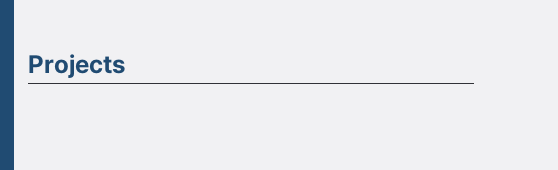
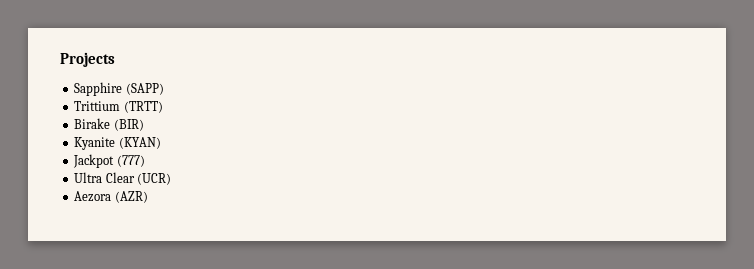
+ Sapphire (SAPP)
+ Trittium (TRTT)
+ Birake (BIR)
+ Kyanite (KYAN)
+ Jackpot (777)
+ Ultra Clear (UCR)
+ Aezora (AZR)

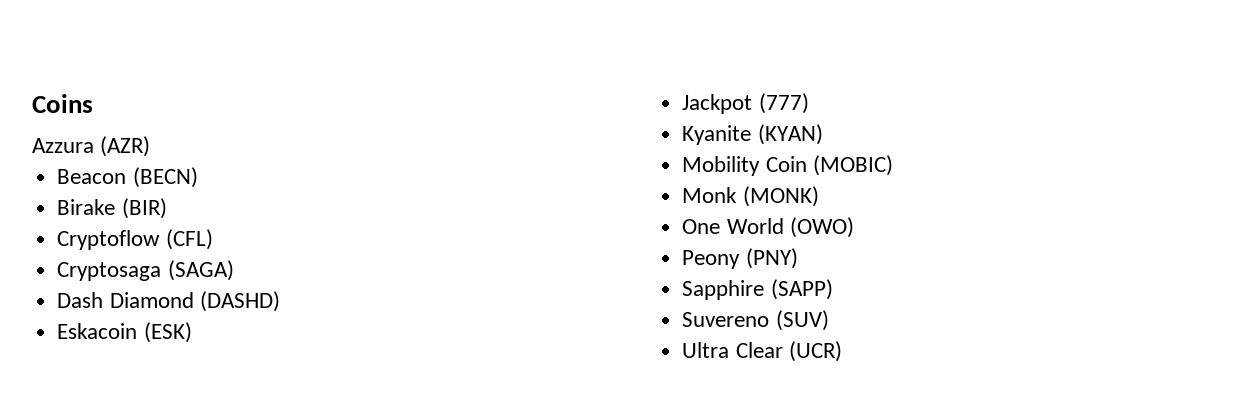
- Projects
+ Coins
+ Azzura (AZR)
+ Beacon (BECN)
+ Birake (BIR)
+ Cryptoflow (CFL)
+ Cryptosaga (SAGA)
+ Dash Diamond (DASHD)
+ Eskacoin (ESK)
+ Jackpot (777)
+ Kyanite (KYAN)
+ Mobility Coin (MOBIC)
+ Monk (MONK)
+ One World (OWO)
+ Peony (PNY)
  Sapphire (SAPP)
- Trittium (TRTT)
- Birake (BIR)
- Kyanite (KYAN)
- Jackpot (777)
+ Suvereno (SUV)
- Aezora (AZR)

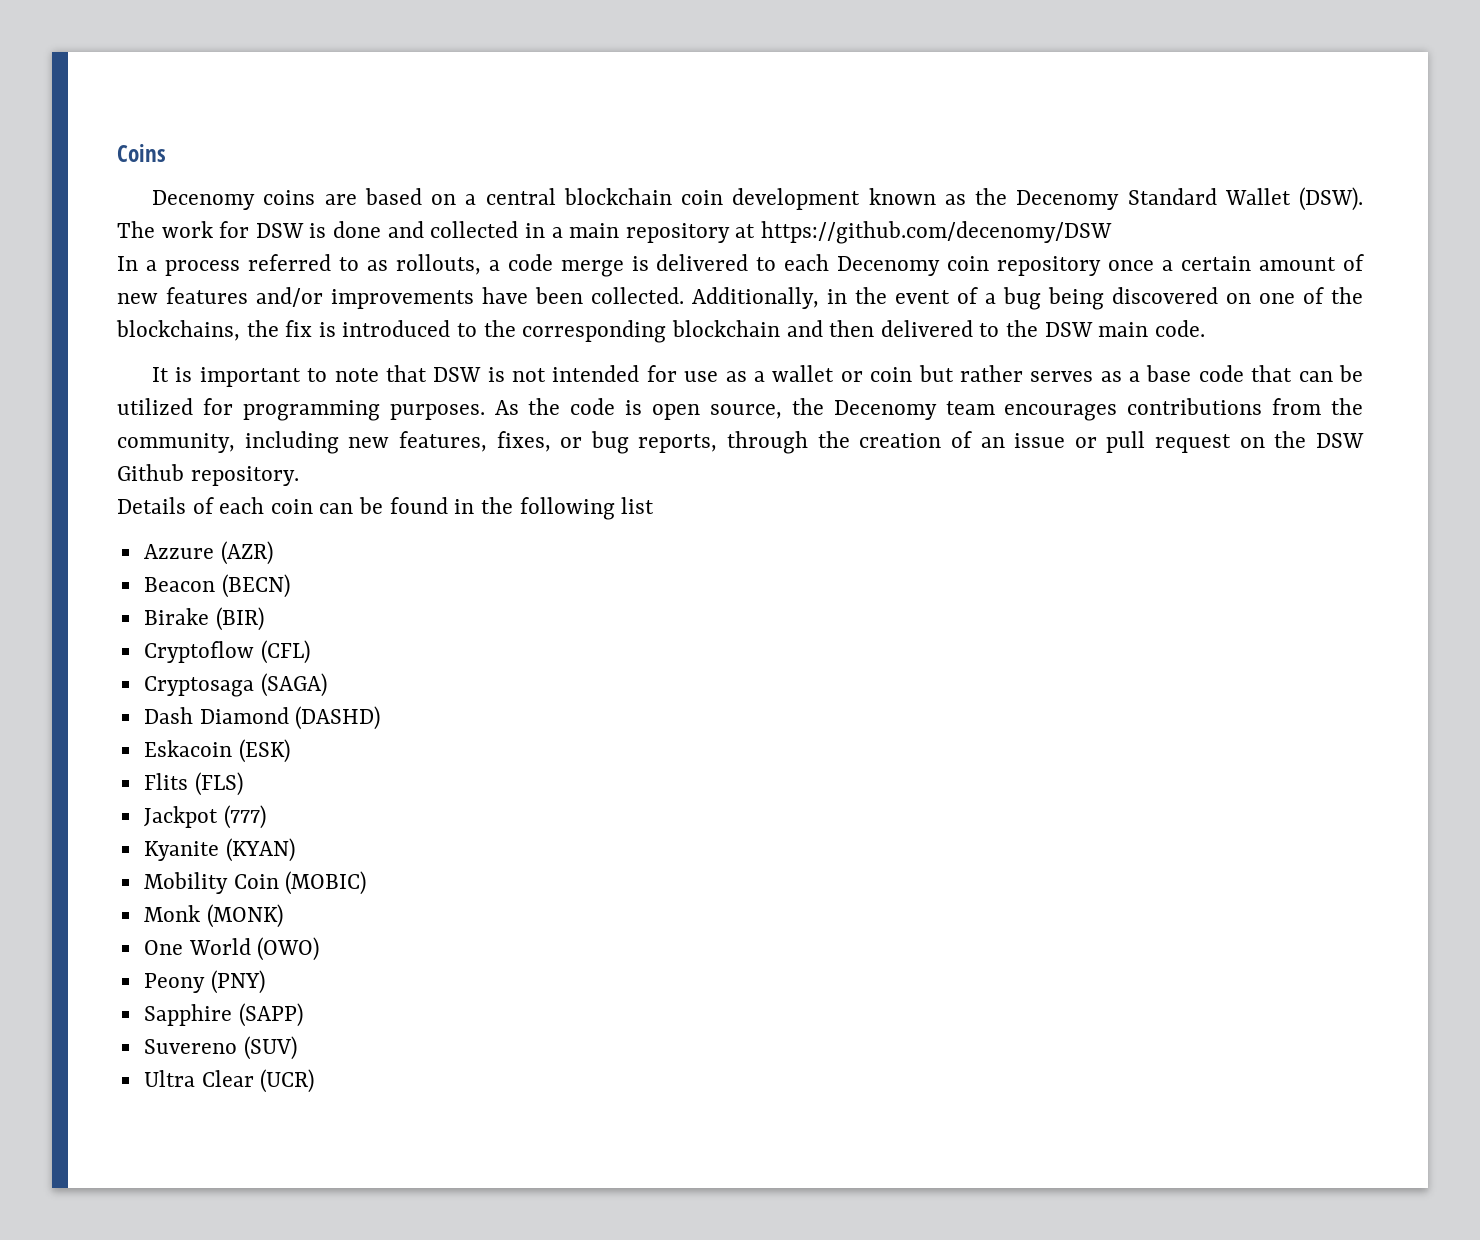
- Azzura (AZR)
+ Decenomy coins are based on a central blockchain coin development known as the Decenomy Standard Wallet (DSW). The work for DSW is done and collected in a main repository at https://github.com/decenomy/DSW
+ In a process referred to as rollouts, a code merge is delivered to each Decenomy coin repository once a certain amount of new features and/or improvements have been collected. Additionally, in the event of a bug being discovered on one of the blockchains, the fix is introduced to the corresponding blockchain and then delivered to the DSW main code.
+ It is important to note that DSW is not intended for use as a wallet or coin but rather serves as a base code that can be utilized for programming purposes. As the code is open source, the Decenomy team encourages contributions from the community, including new features, fixes, or bug reports, through the creation of an issue or pull request on the DSW Github repository.
+ Details of each coin can be found in the following list
+ Azzure (AZR)
+ Flits (FLS)

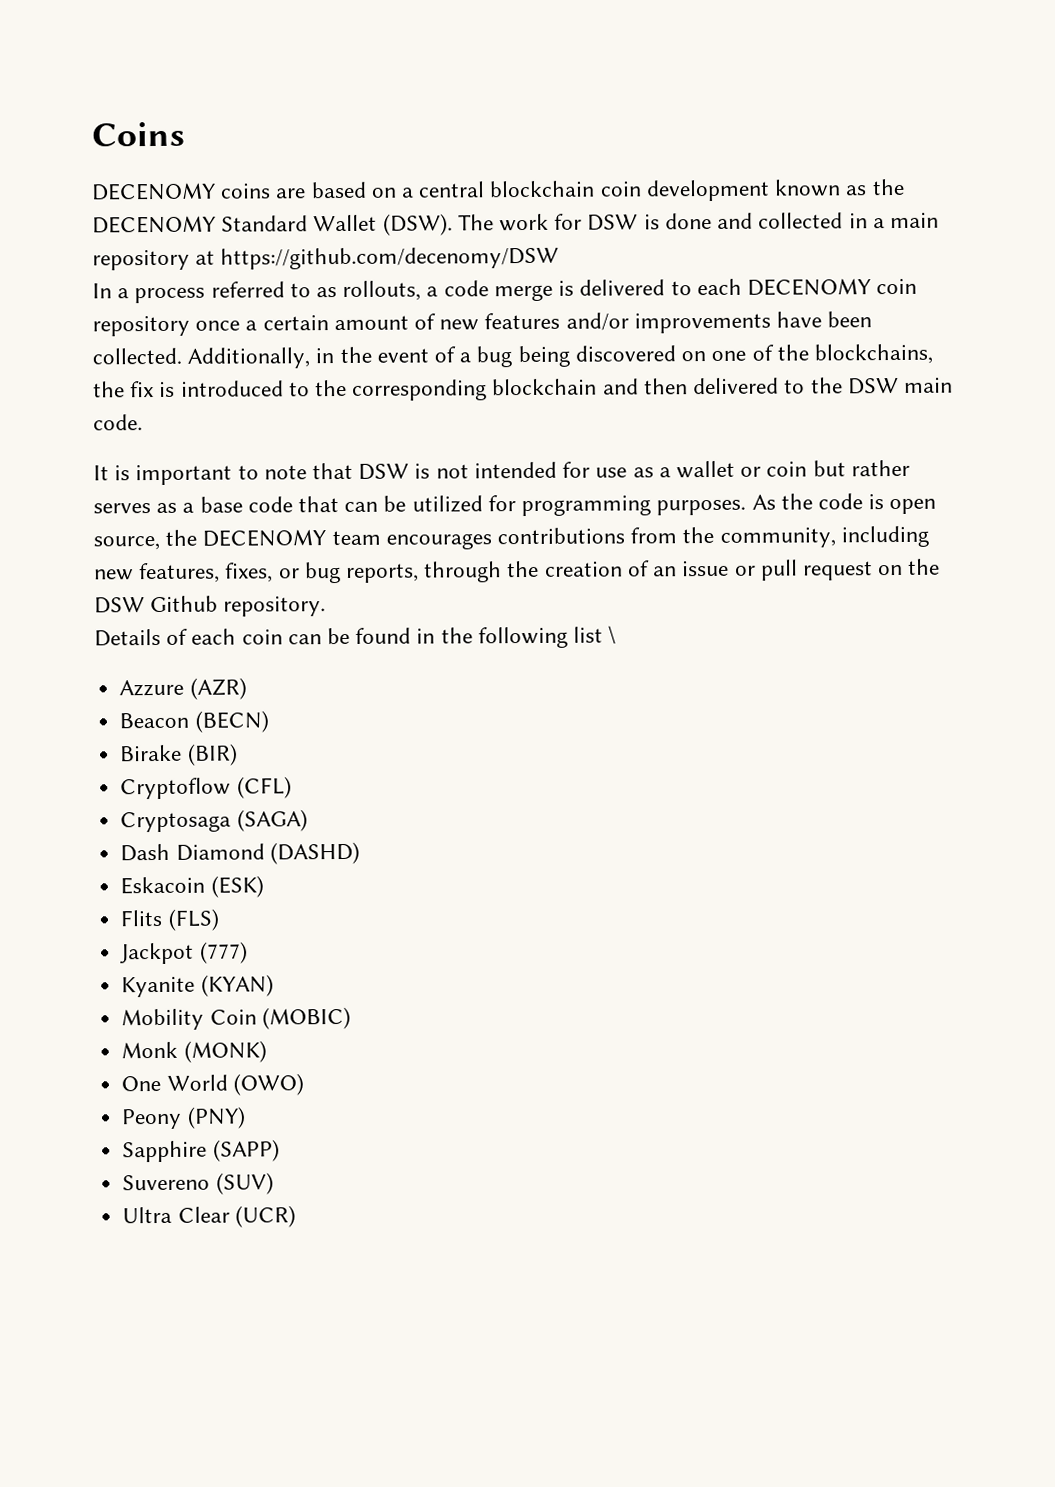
- Decenomy coins are based on a central blockchain coin development known as the Decenomy Standard Wallet (DSW).
+ DECENOMY coins are based on a central blockchain coin development known as the DECENOMY Standard Wallet (DSW).
- In a process referred to as rollouts, a code merge is delivered to each Decenomy coin repository once a certain amount of new features and/or improvements have been collected.
+ In a process referred to as rollouts, a code merge is delivered to each DECENOMY coin repository once a certain amount of new features and/or improvements have been collected.
- As the code is open source, the Decenomy team encourages contributions from the community, including new features, fixes, or bug reports, through the creation of an issue or pull request on the DSW Github repository.
+ As the code is open source, the DECENOMY team encourages contributions from the community, including new features, fixes, or bug reports, through the creation of an issue or pull request on the DSW Github repository.
- Details of each coin can be found in the following list
+ Details of each coin can be found in the following list \

